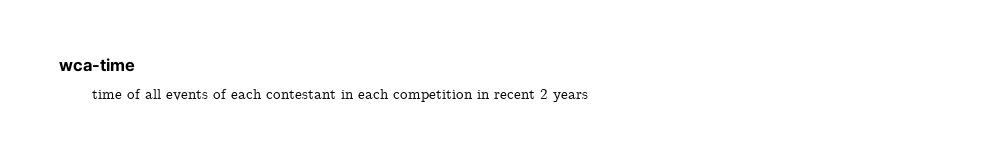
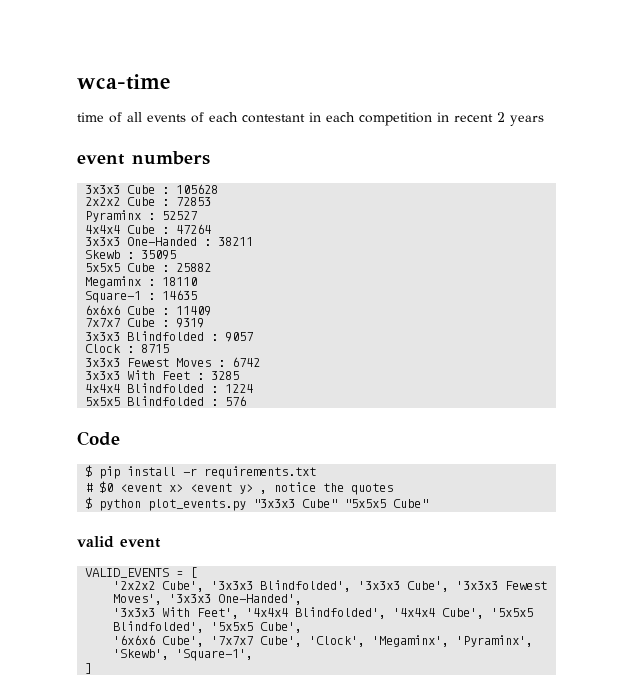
+ event numbers
+ 3x3x3 Cube : 105628
+ 2x2x2 Cube : 72853
+ Pyraminx : 52527
+ 4x4x4 Cube : 47264
+ 3x3x3 One-Handed : 38211
+ Skewb : 35095
+ 5x5x5 Cube : 25882
+ Megaminx : 18110
+ Square-1 : 14635
+ 6x6x6 Cube : 11409
+ 7x7x7 Cube : 9319
+ 3x3x3 Blindfolded : 9057
+ Clock : 8715
+ 3x3x3 Fewest Moves : 6742
+ 3x3x3 With Feet : 3285
+ 4x4x4 Blindfolded : 1224
+ 5x5x5 Blindfolded : 576
+ Code
+ $ pip install -r requirements.txt
+ # $0 <event x> <event y> , notice the quotes
+ $ python plot_events.py "3x3x3 Cube" "5x5x5 Cube"
+ valid event
+ VALID_EVENTS = [
+ '2x2x2 Cube', '3x3x3 Blindfolded', '3x3x3 Cube', '3x3x3 Fewest Moves', '3x3x3 One-Handed',
+ '3x3x3 With Feet', '4x4x4 Blindfolded', '4x4x4 Cube', '5x5x5 Blindfolded', '5x5x5 Cube',
+ '6x6x6 Cube', '7x7x7 Cube', 'Clock', 'Megaminx', 'Pyraminx', 'Skewb', 'Square-1',
+ ]

